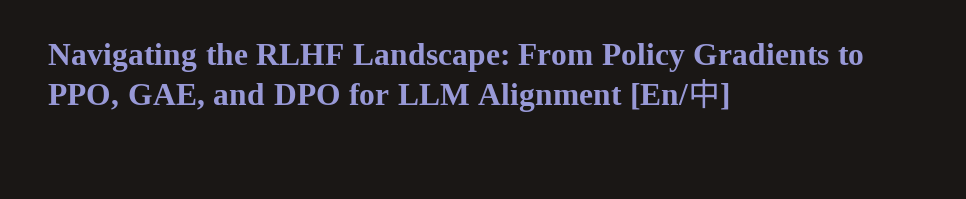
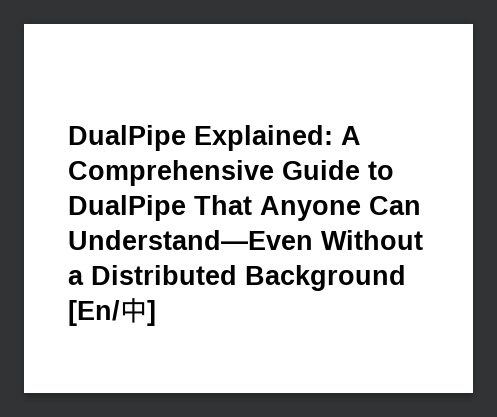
- Navigating the RLHF Landscape: From Policy Gradients to PPO, GAE, and DPO for LLM Alignment [En/中]
+ DualPipe Explained: A Comprehensive Guide to DualPipe That Anyone Can Understand—Even Without a Distributed Background [En/中]

